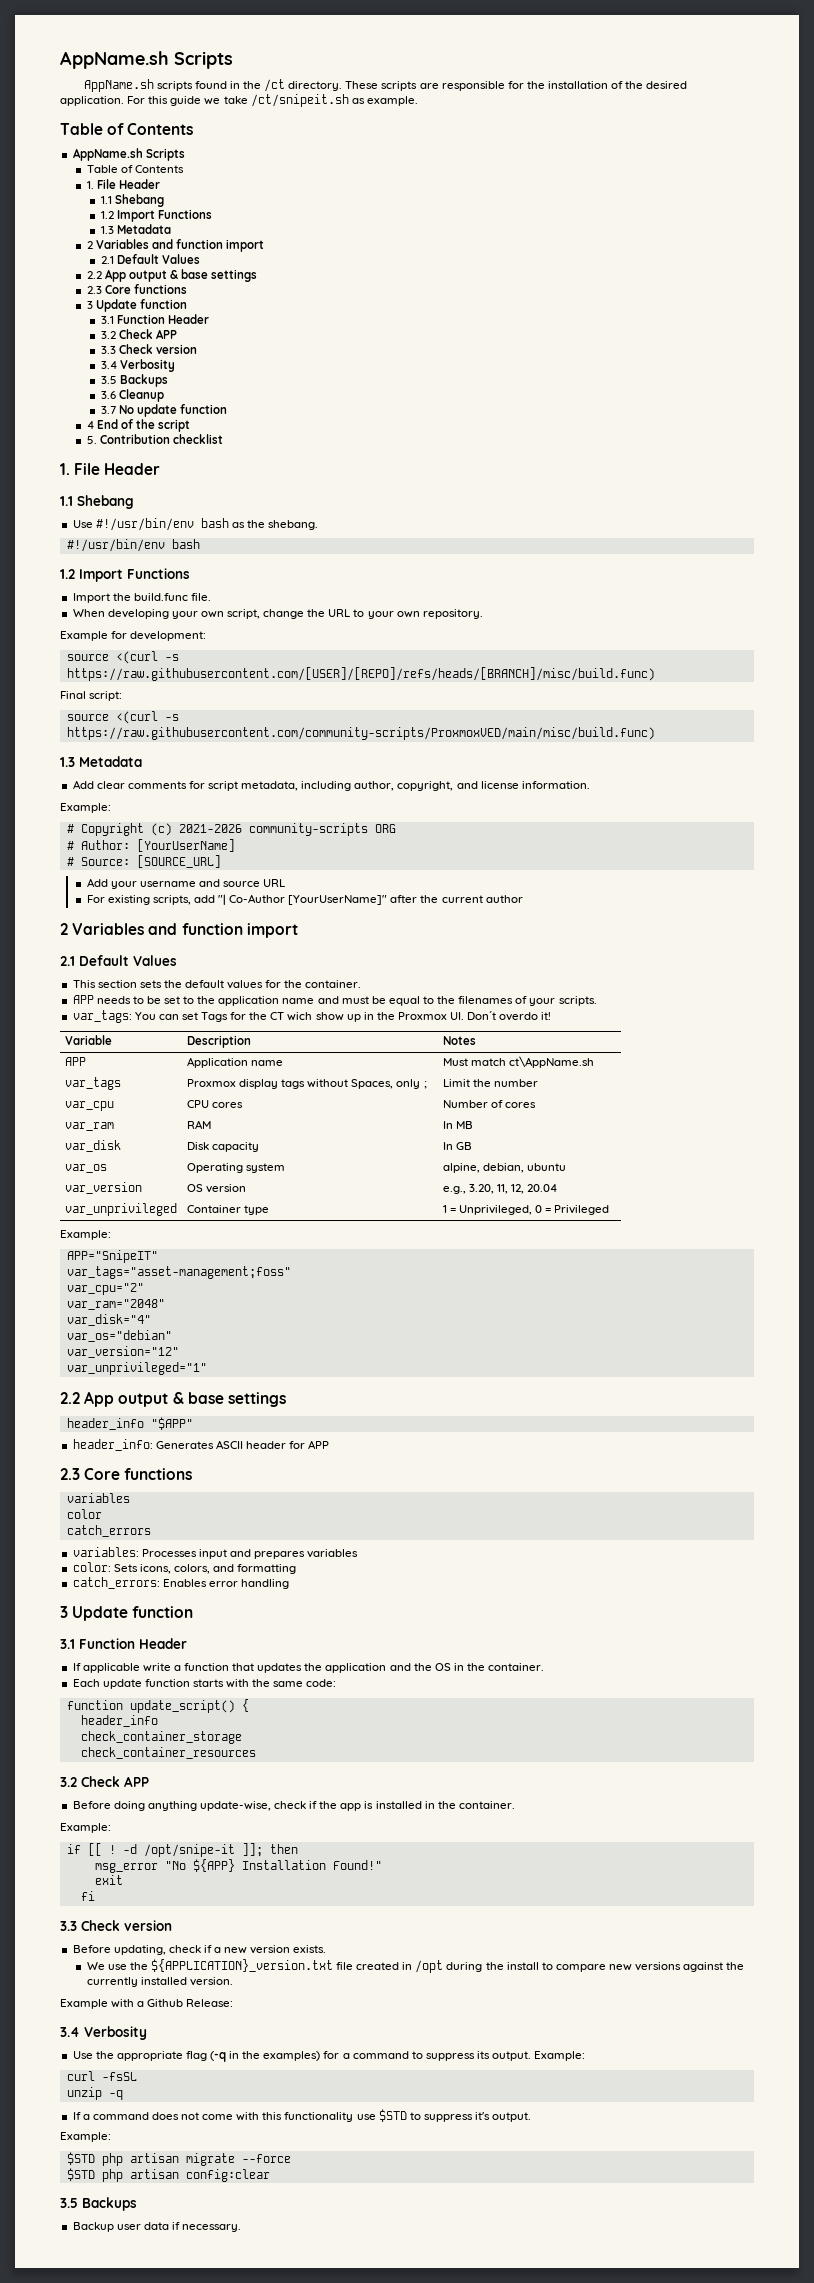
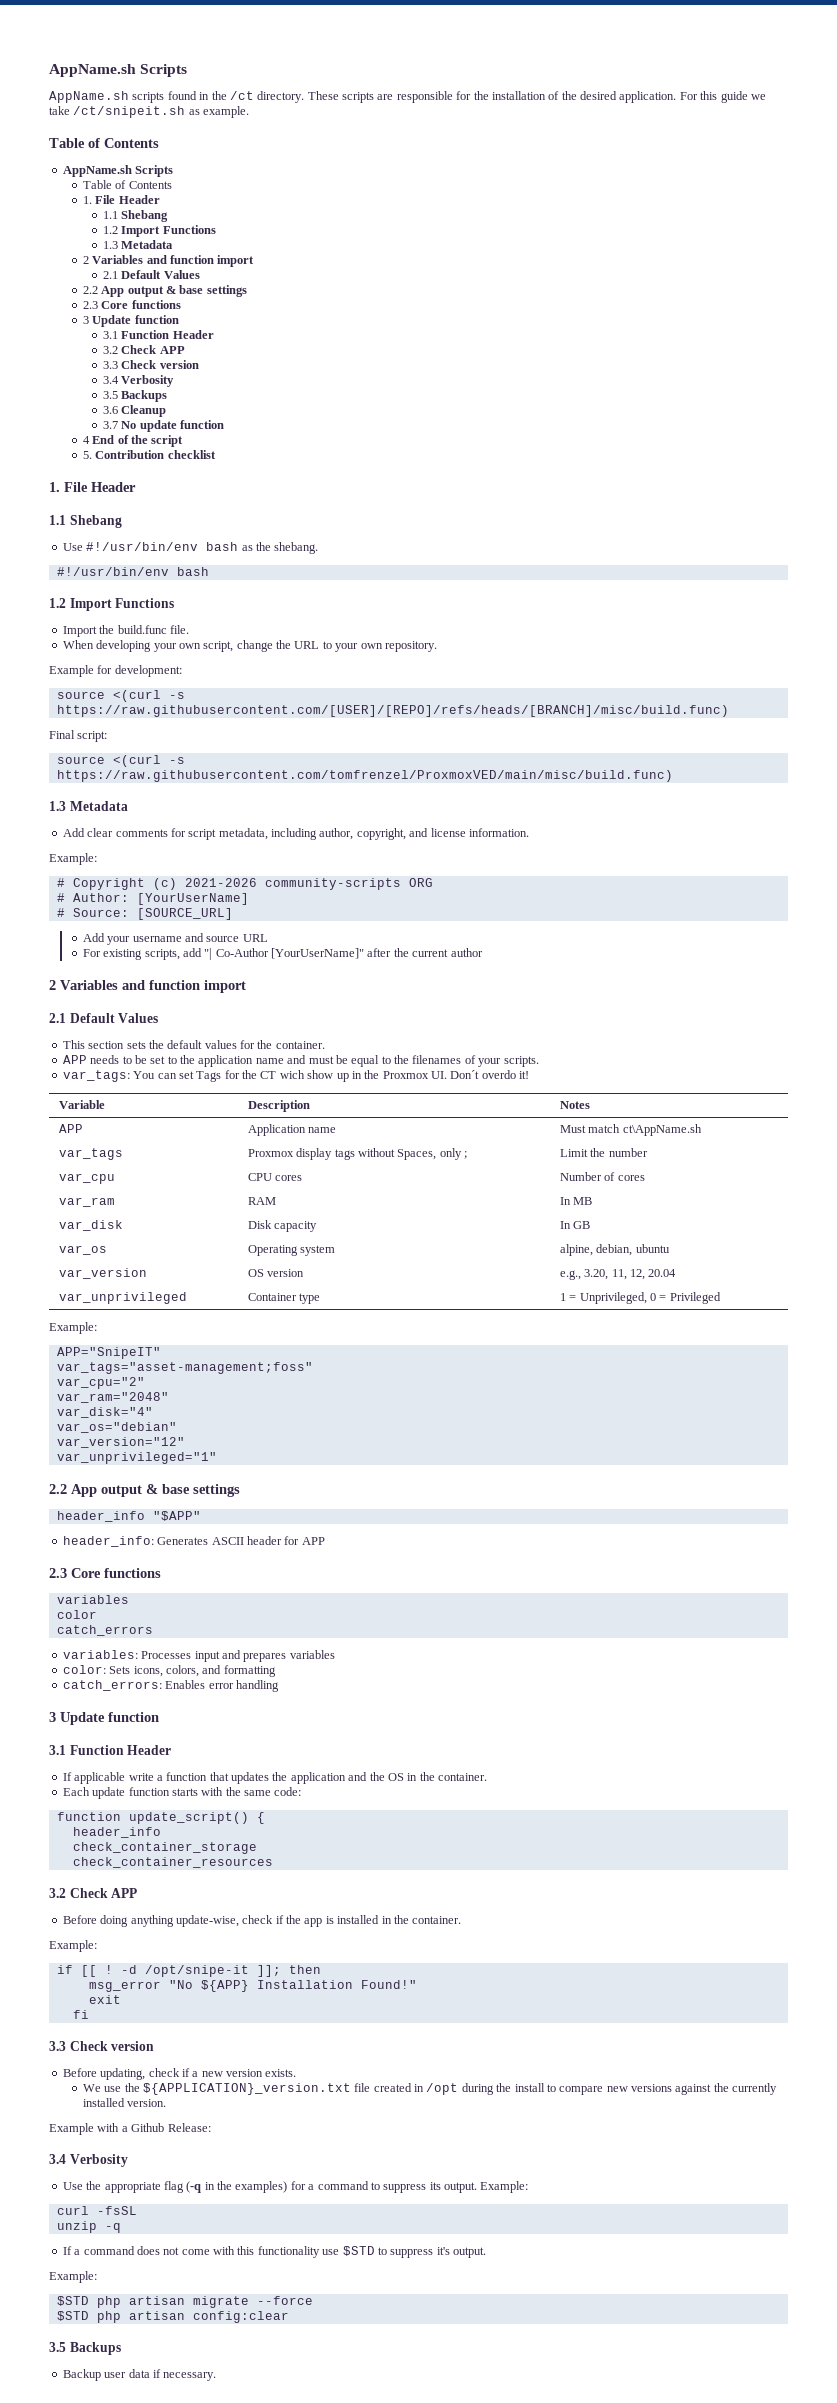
- source <(curl -s https://raw.githubusercontent.com/community-scripts/ProxmoxVED/main/misc/build.func)
+ source <(curl -s https://raw.githubusercontent.com/tomfrenzel/ProxmoxVED/main/misc/build.func)

